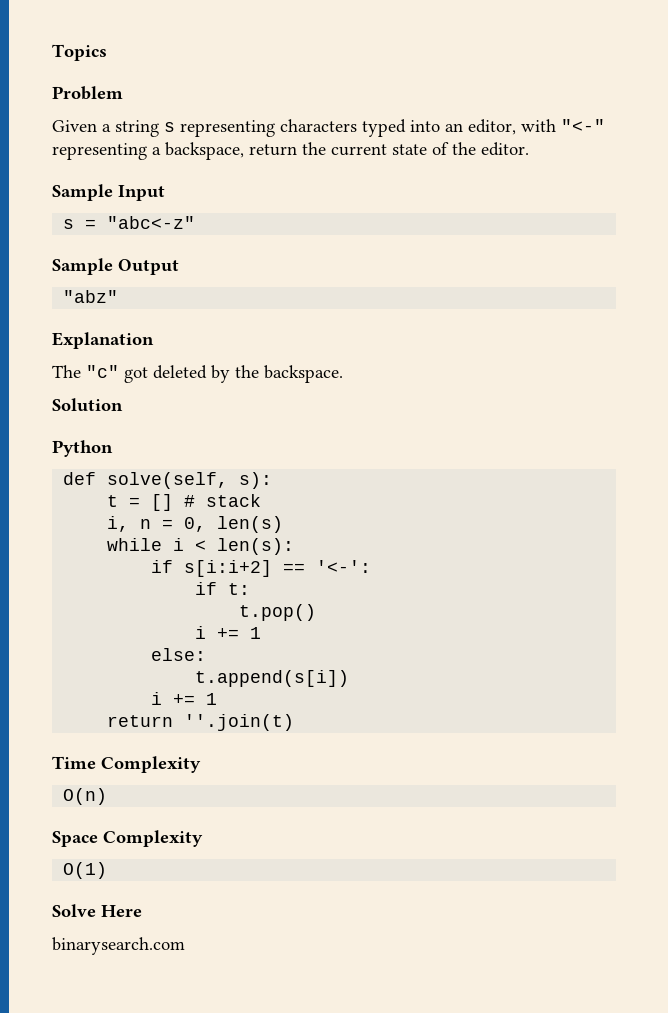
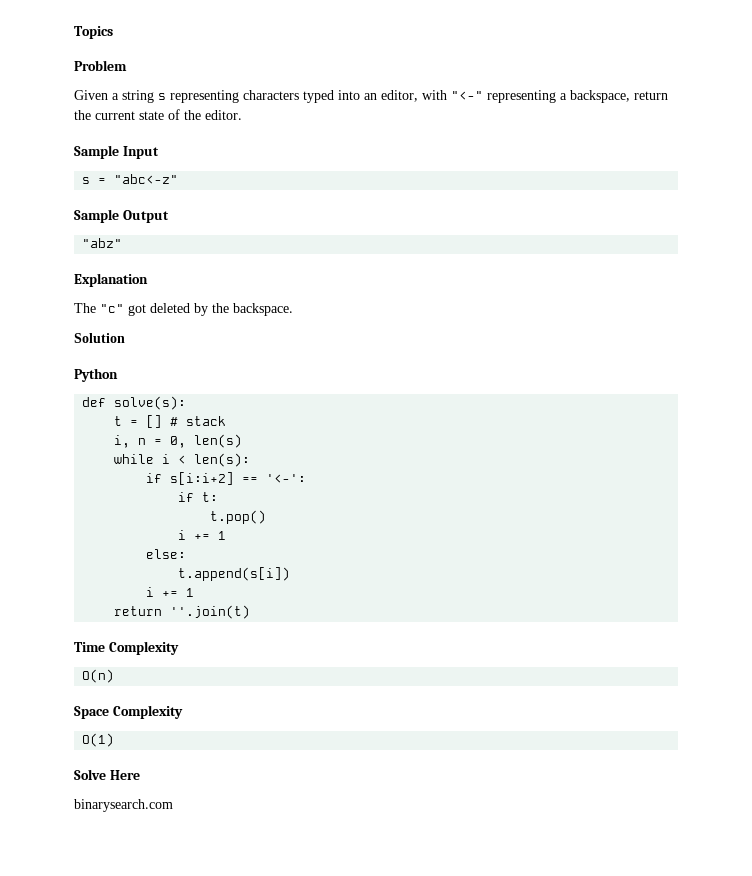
- def solve(self, s):
+ def solve(s):

